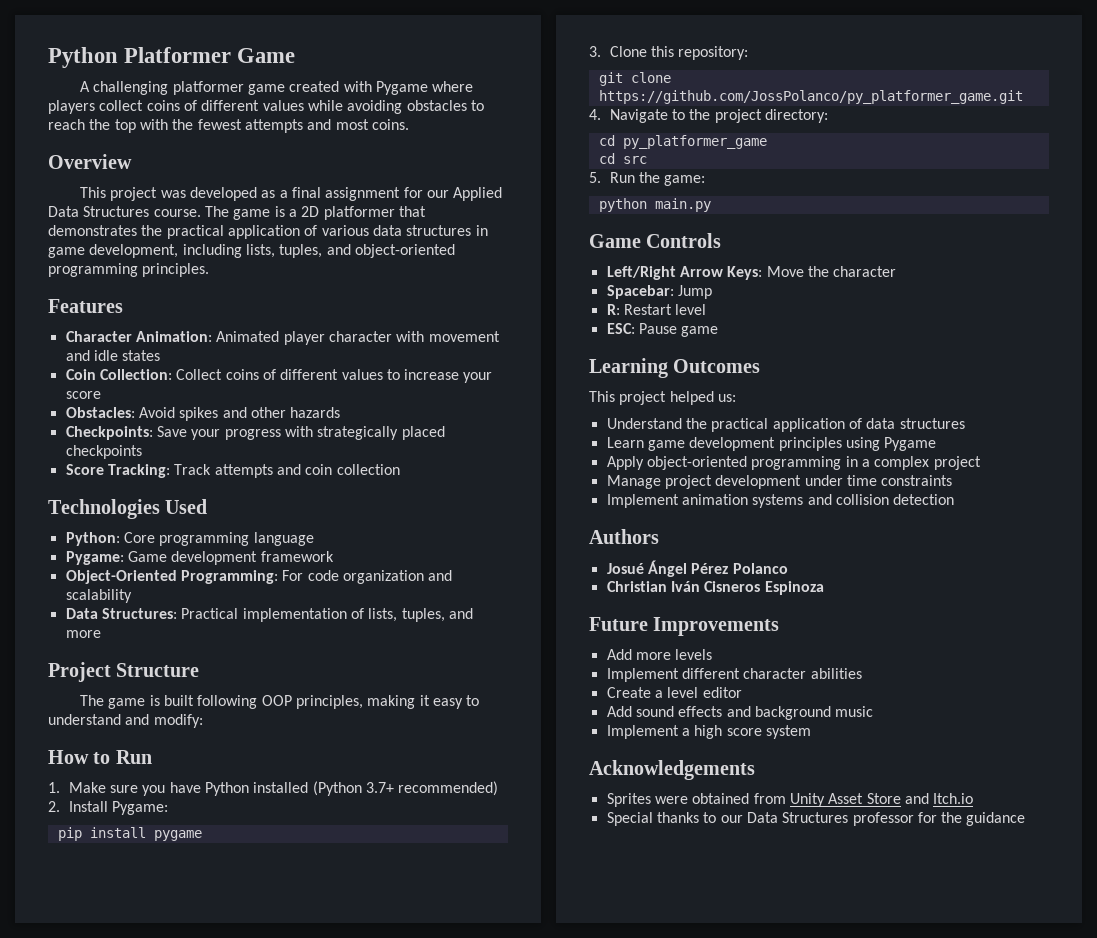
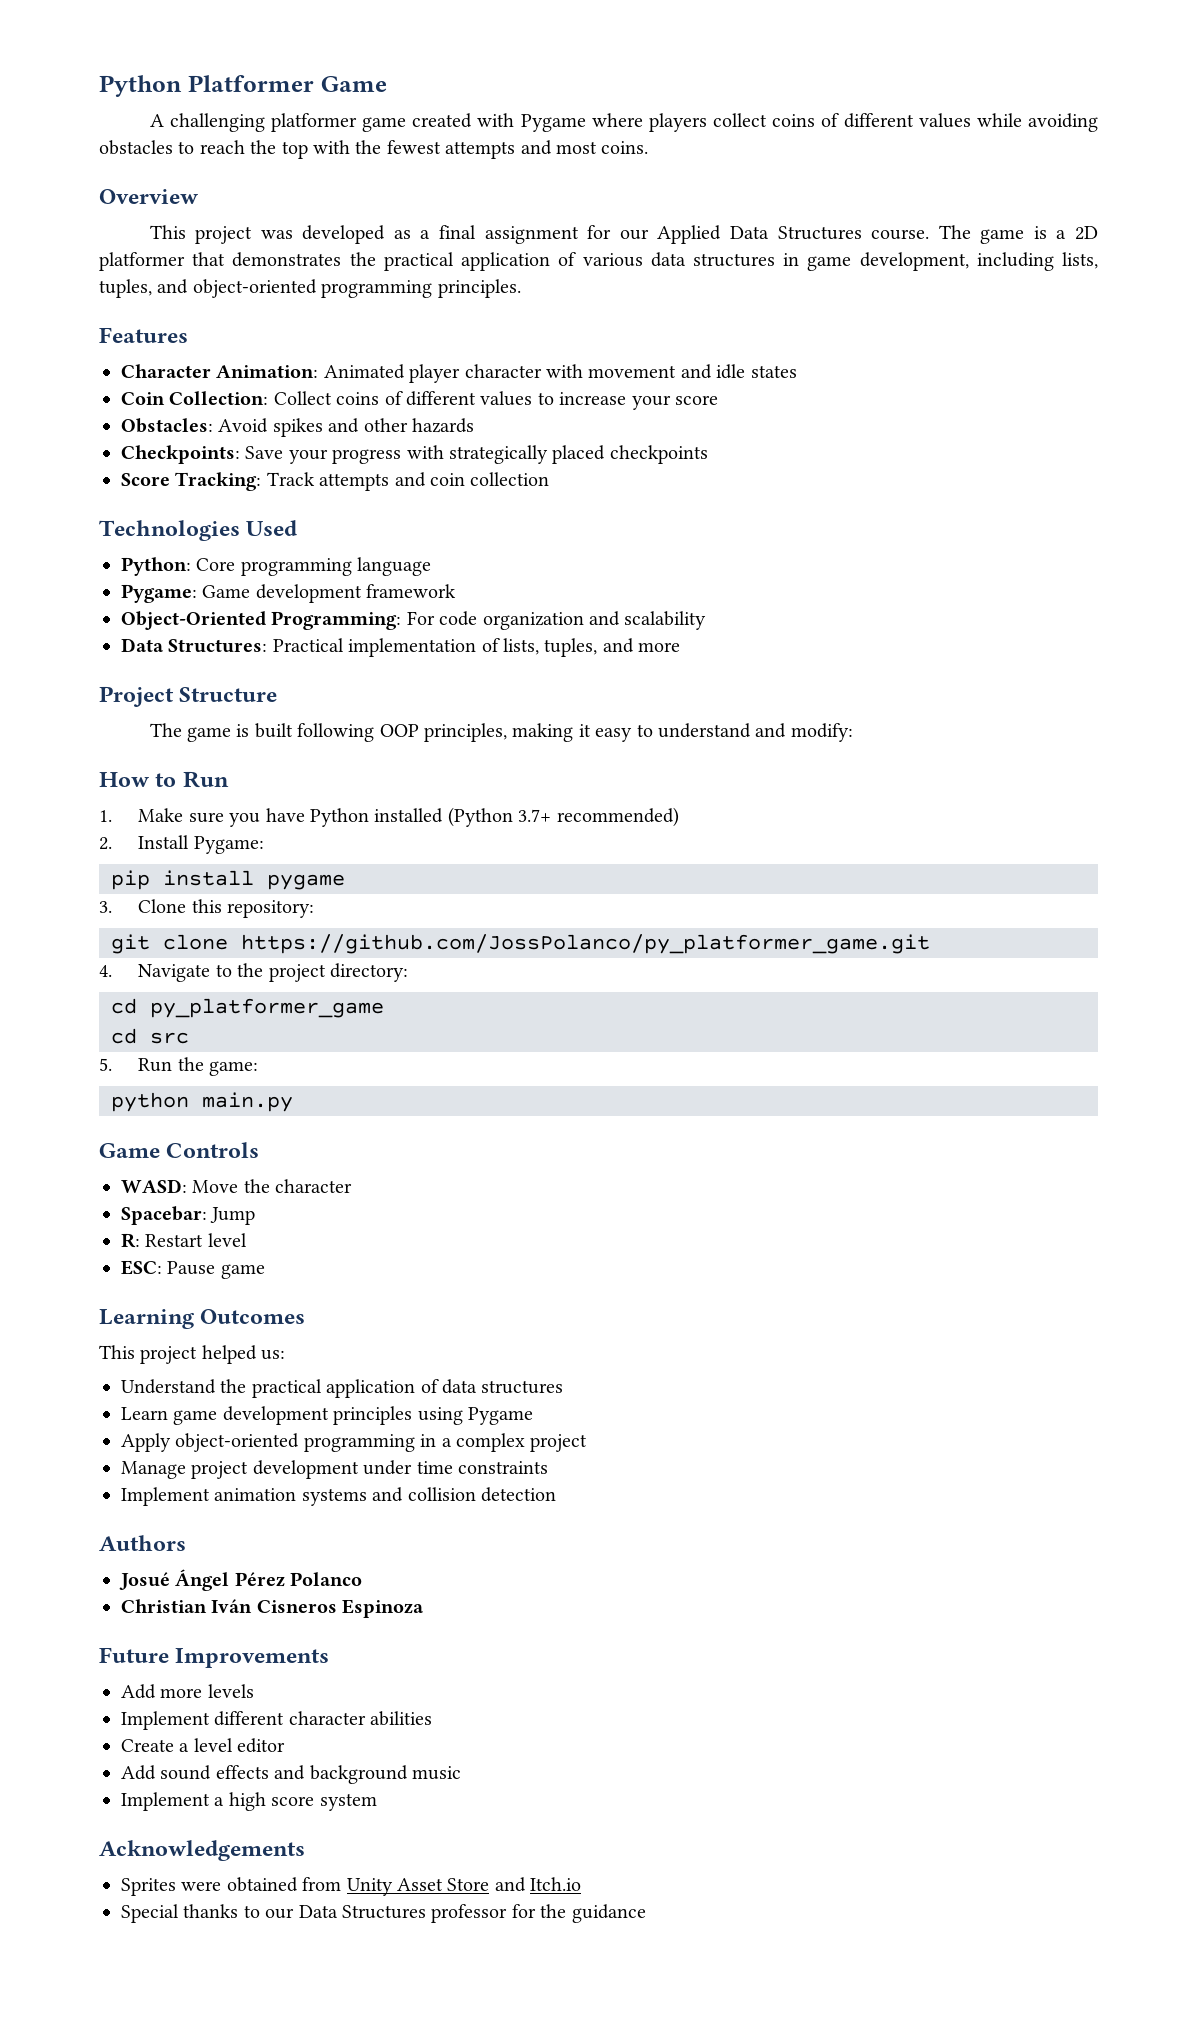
- Left/Right Arrow Keys: Move the character
+ WASD: Move the character

